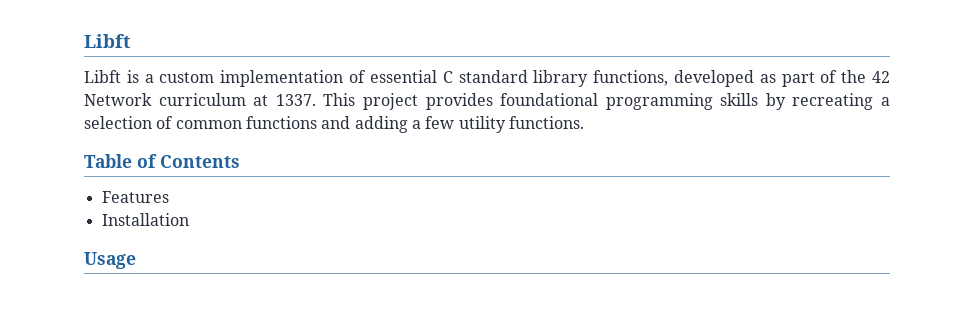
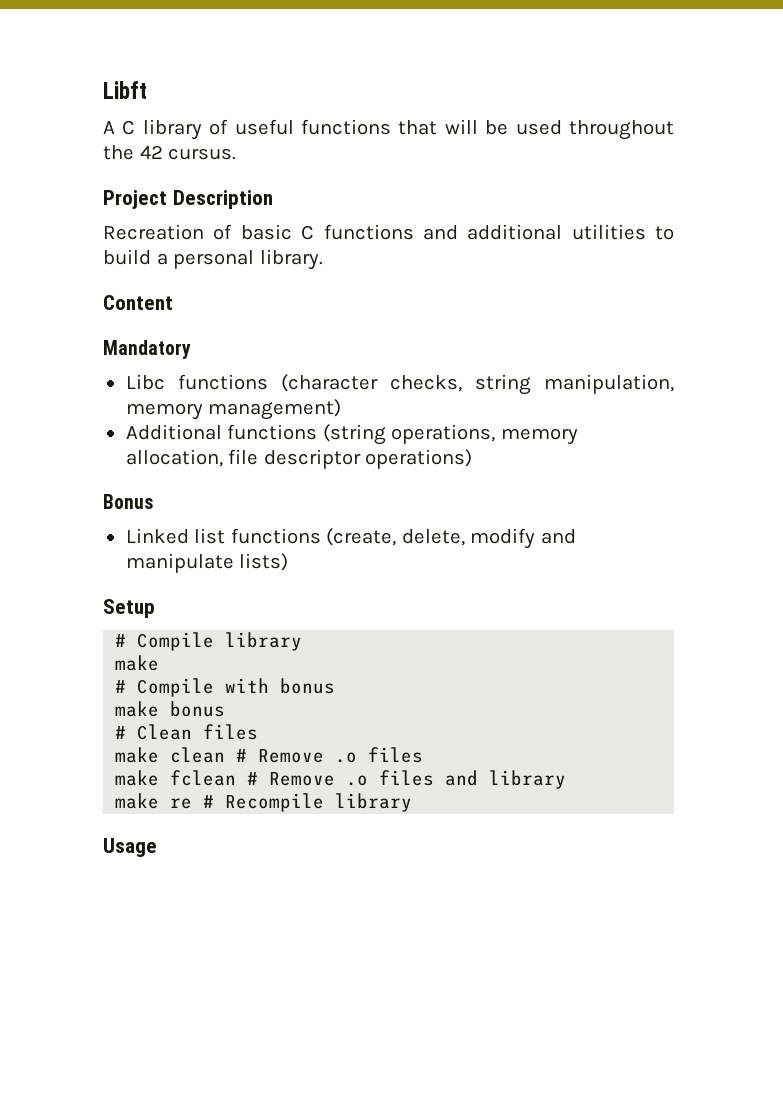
- Libft is a custom implementation of essential C standard library functions, developed as part of the 42 Network curriculum at 1337. This project provides foundational programming skills by recreating a selection of common functions and adding a few utility functions.
- Table of Contents
- Features
- Installation
+ A C library of useful functions that will be used throughout the 42 cursus.
+ Project Description
+ Recreation of basic C functions and additional utilities to build a personal library.
+ Content
+ Mandatory
+ Libc functions (character checks, string manipulation, memory management)
+ Additional functions (string operations, memory allocation, file descriptor operations)
+ Bonus
+ Linked list functions (create, delete, modify and manipulate lists)
+ Setup
+ # Compile library
+ make
+ # Compile with bonus
+ make bonus
+ # Clean files
+ make clean # Remove .o files
+ make fclean # Remove .o files and library
+ make re # Recompile library

